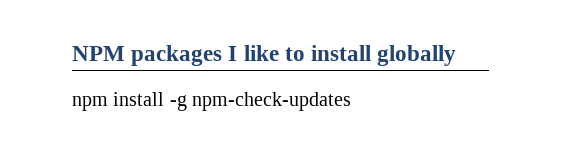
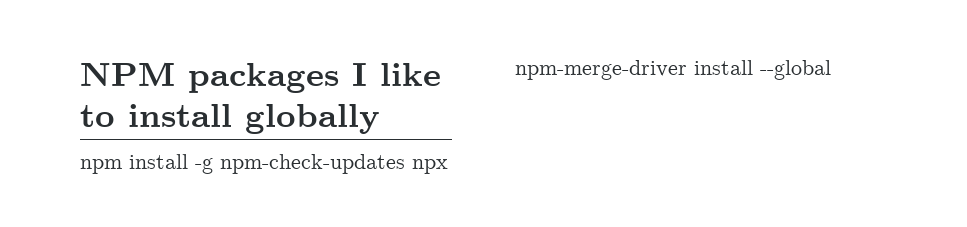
- npm install -g npm-check-updates
+ npm install -g npm-check-updates npx npm-merge-driver install --global

